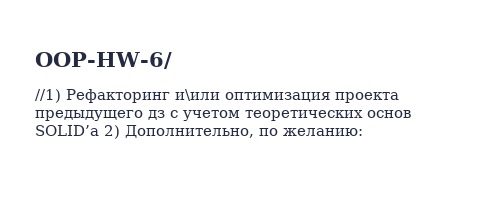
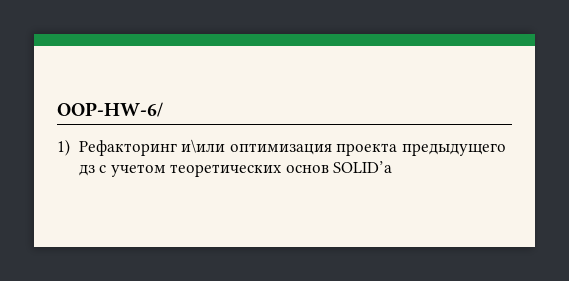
- //1) Рефакторинг и\или оптимизация проекта предыдущего дз с учетом теоретических основ SOLID’а 2) Дополнительно, по желанию:
+ 1) Рефакторинг и\или оптимизация проекта предыдущего дз с учетом теоретических основ SOLID’а

